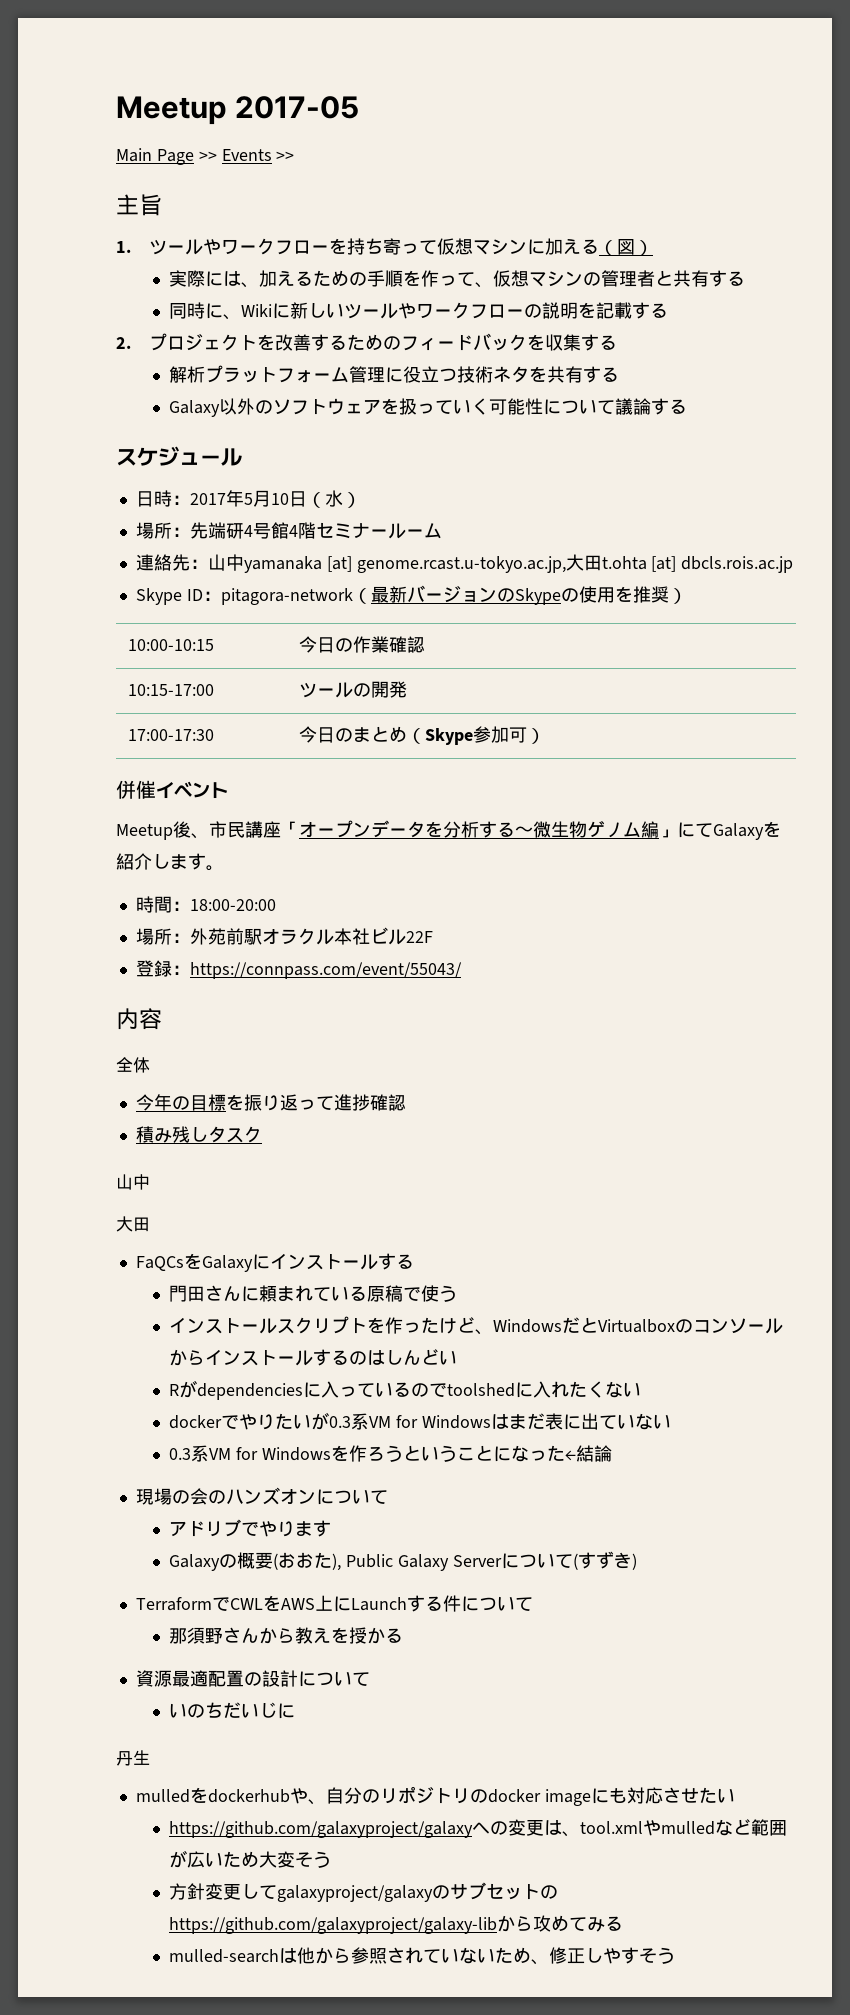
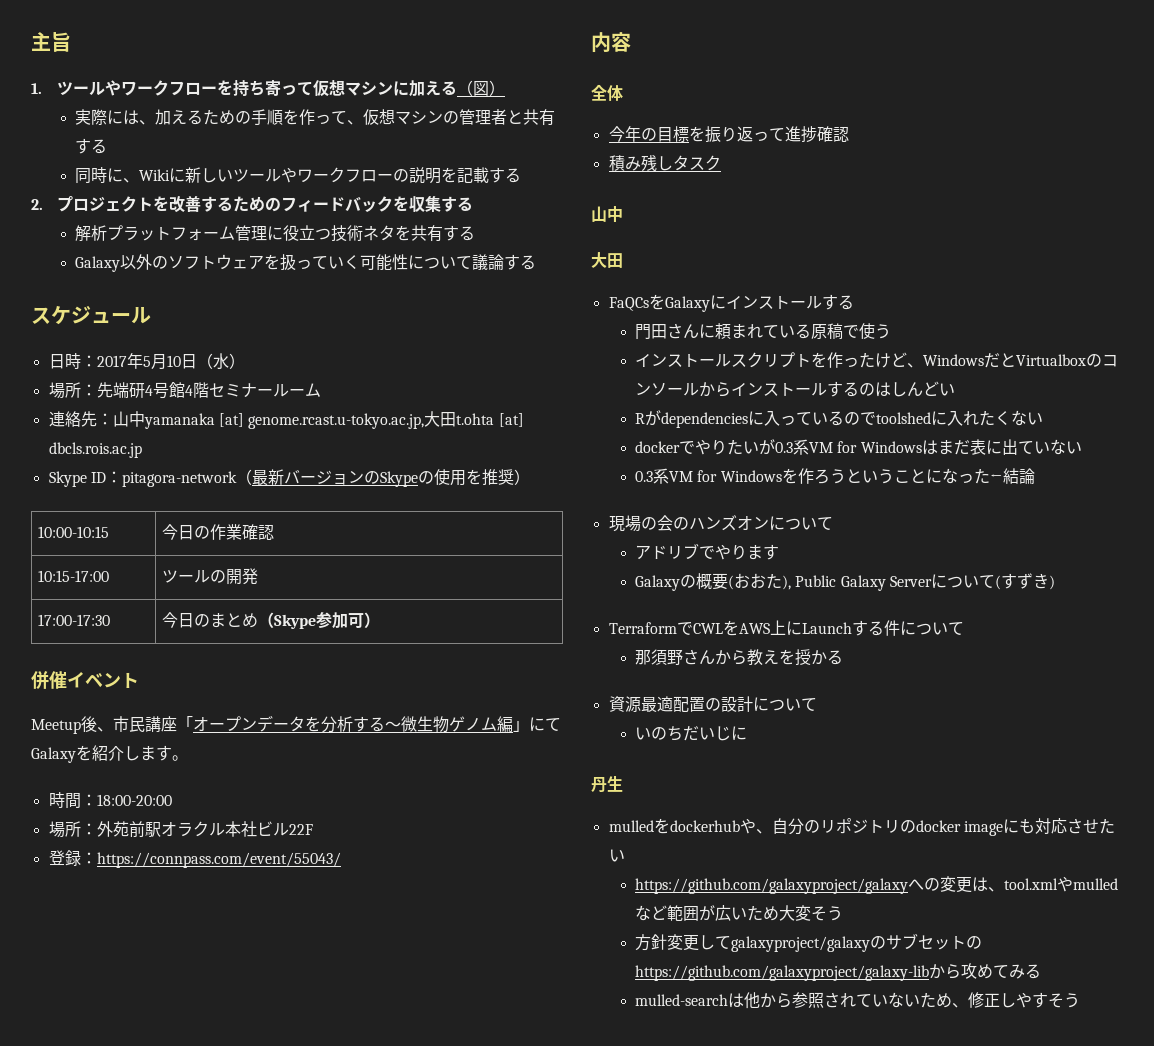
- Meetup 2017-05
- Main Page >> Events >>

